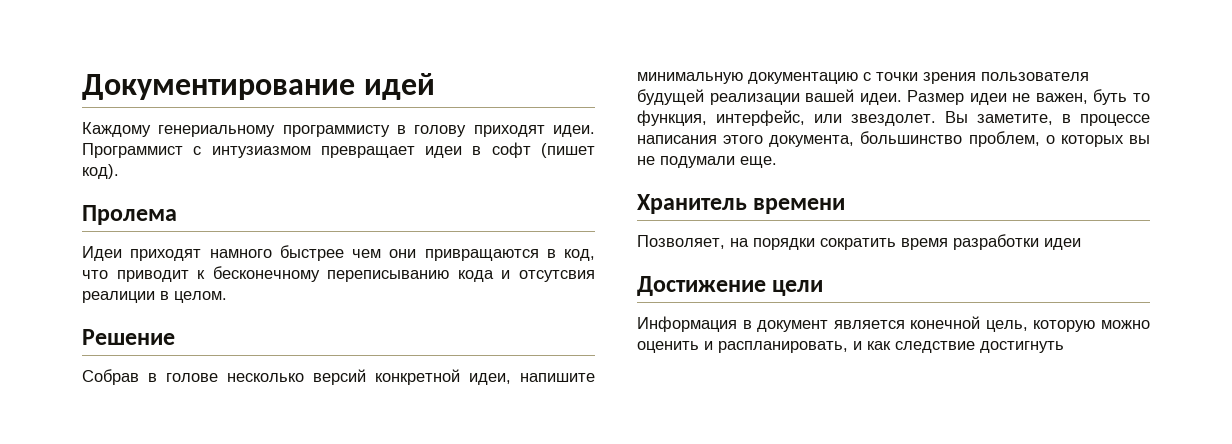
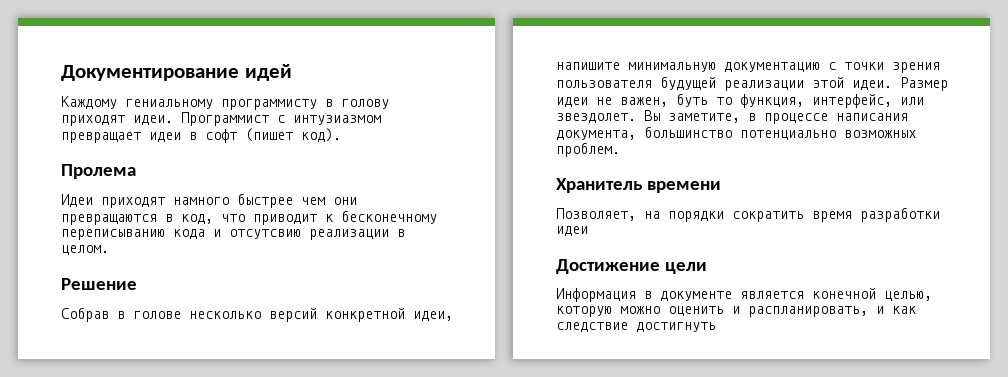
- Каждому генериальному программисту в голову приходят идеи.
+ Каждому гениальному программисту в голову приходят идеи.
- Идеи приходят намного быстрее чем они привращаются в код, что приводит к бесконечному переписыванию кода и отсутсвия реалиции в целом.
+ Идеи приходят намного быстрее чем они превращаются в код, что приводит к бесконечному переписыванию кода и отсутсвию реализации в целом.
- Собрав в голове несколько версий конкретной идеи, напишите минимальную документацию с точки зрения пользователя будущей реализации вашей идеи.
+ Собрав в голове несколько версий конкретной идеи, напишите минимальную документацию с точки зрения пользователя будущей реализации этой идеи.
- Вы заметите, в процессе написания этого документа, большинство проблем, о которых вы не подумали еще.
+ Вы заметите, в процессе написания документа, большинство потенциально возможных проблем.
- Информация в документ является конечной цель, которую можно оценить и распланировать, и как следствие достигнуть
+ Информация в документе является конечной целью, которую можно оценить и распланировать, и как следствие достигнуть

